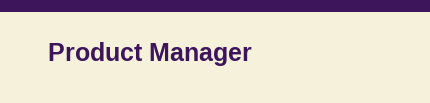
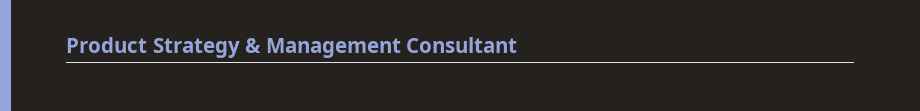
- Product Manager
+ Product Strategy & Management Consultant

